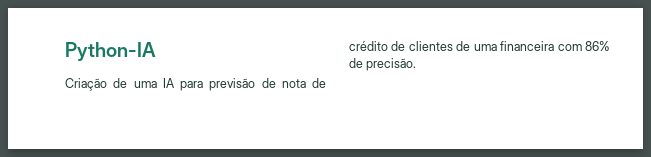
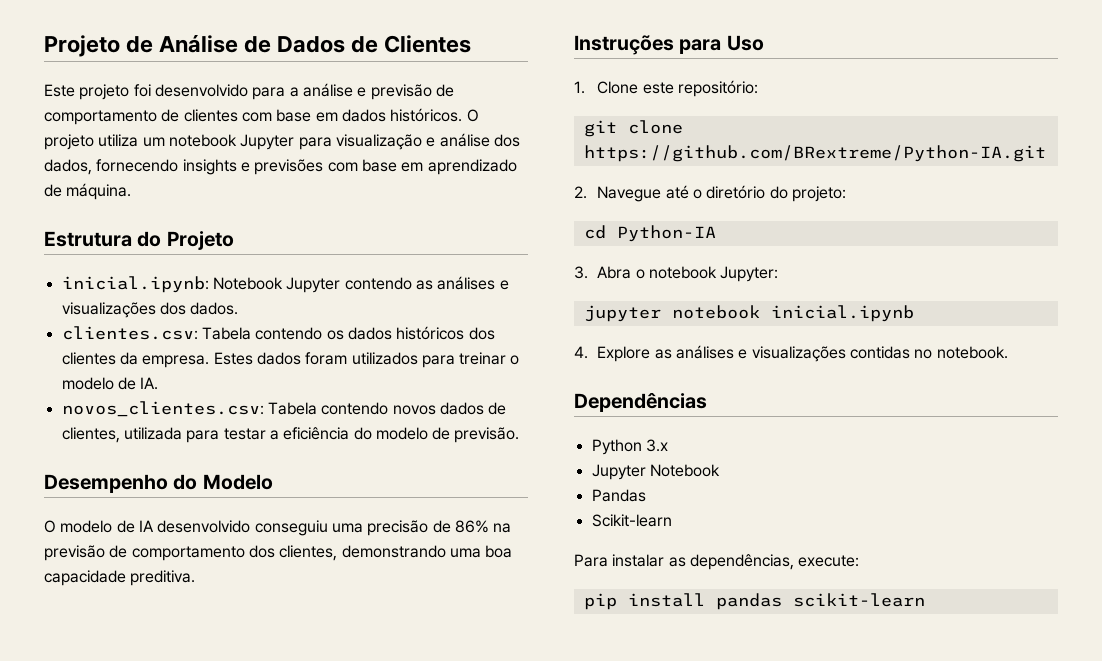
- Python-IA
- Criação de uma IA para previsão de nota de crédito de clientes de uma financeira com 86% de precisão.
+ Projeto de Análise de Dados de Clientes
+ Este projeto foi desenvolvido para a análise e previsão de comportamento de clientes com base em dados históricos. O projeto utiliza um notebook Jupyter para visualização e análise dos dados, fornecendo insights e previsões com base em aprendizado de máquina.
+ Estrutura do Projeto
+ inicial.ipynb: Notebook Jupyter contendo as análises e visualizações dos dados.
+ clientes.csv: Tabela contendo os dados históricos dos clientes da empresa. Estes dados foram utilizados para treinar o modelo de IA.
+ novos_clientes.csv: Tabela contendo novos dados de clientes, utilizada para testar a eficiência do modelo de previsão.
+ Desempenho do Modelo
+ O modelo de IA desenvolvido conseguiu uma precisão de 86% na previsão de comportamento dos clientes, demonstrando uma boa capacidade preditiva.
+ Instruções para Uso
+ 1. Clone este repositório:
+ git clone https://github.com/BRextreme/Python-IA.git
+ 2. Navegue até o diretório do projeto:
+ cd Python-IA
+ 3. Abra o notebook Jupyter:
+ jupyter notebook inicial.ipynb
+ 4. Explore as análises e visualizações contidas no notebook.
+ Dependências
+ Python 3.x
+ Jupyter Notebook
+ Pandas
+ Scikit-learn
+ Para instalar as dependências, execute:
+ pip install pandas scikit-learn

